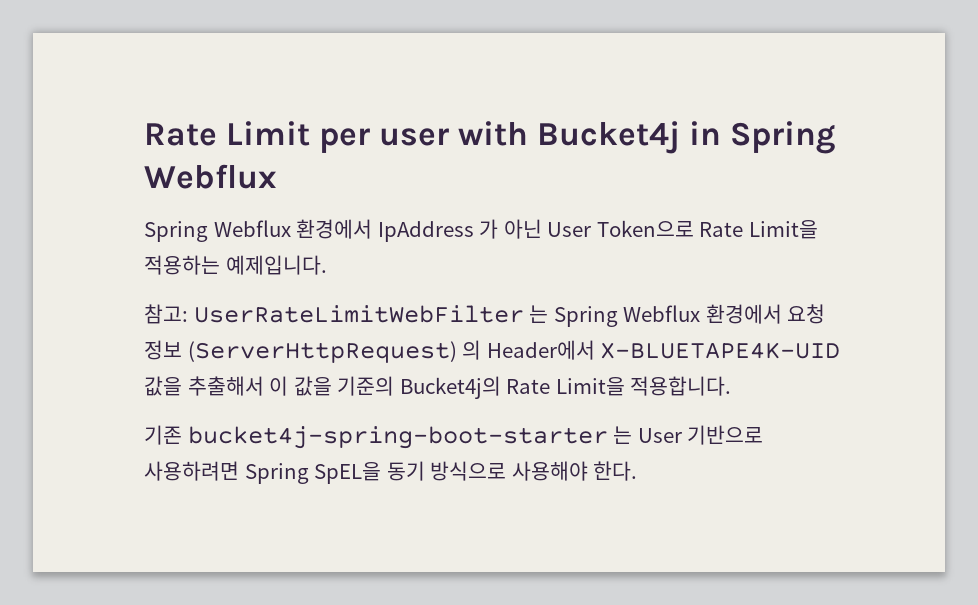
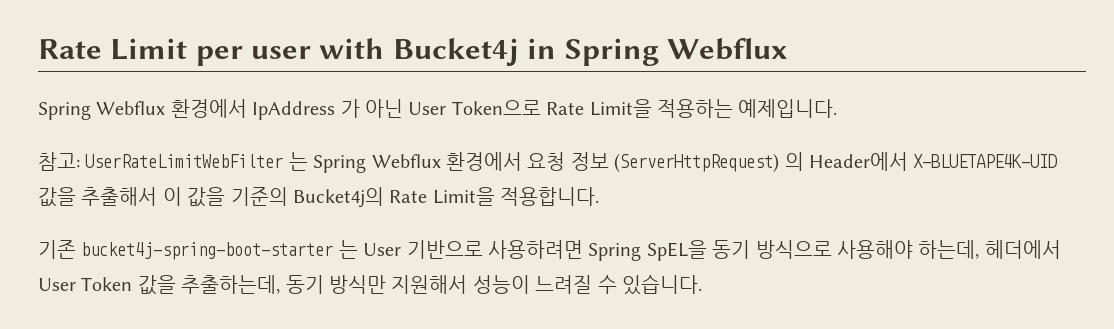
- 기존 bucket4j-spring-boot-starter 는 User 기반으로 사용하려면 Spring SpEL을 동기 방식으로 사용해야 한다.
+ 기존 bucket4j-spring-boot-starter 는 User 기반으로 사용하려면 Spring SpEL을 동기 방식으로 사용해야 하는데, 헤더에서 User Token 값을 추출하는데, 동기 방식만 지원해서 성능이 느려질 수 있습니다.

